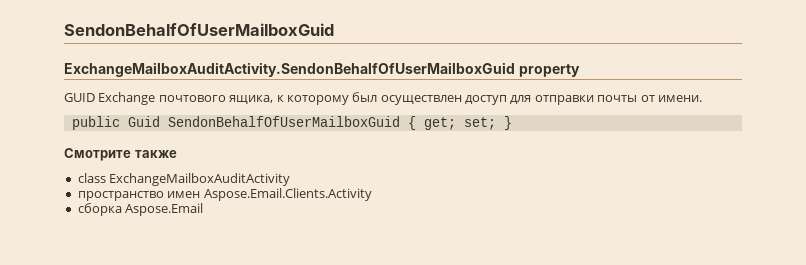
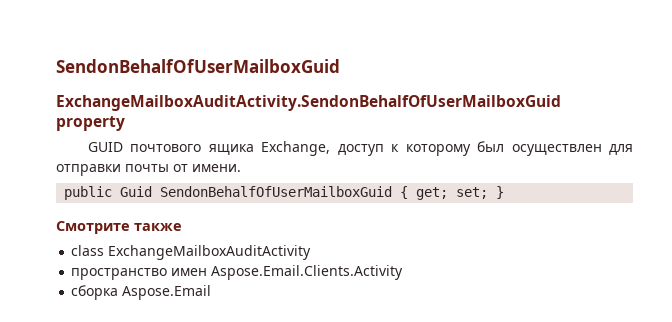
- GUID Exchange почтового ящика, к которому был осуществлен доступ для отправки почты от имени.
+ GUID почтового ящика Exchange, доступ к которому был осуществлен для отправки почты от имени.

